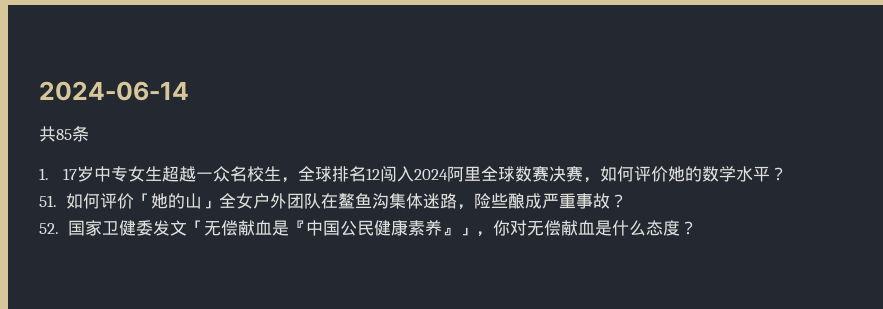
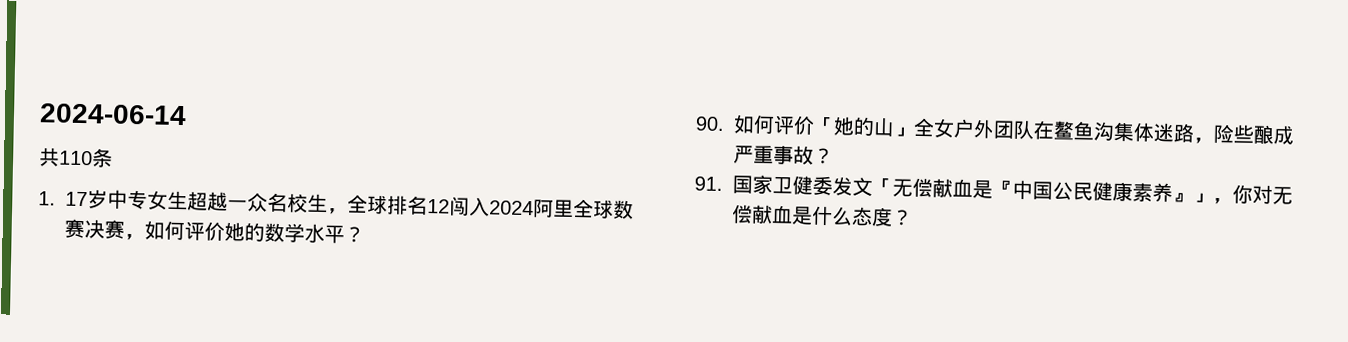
- 共85条
+ 共110条
- 51.如何评价「她的山」全女户外团队在鳌鱼沟集体迷路，险些酿成严重事故？
+ 90.如何评价「她的山」全女户外团队在鳌鱼沟集体迷路，险些酿成严重事故？
- 52.国家卫健委发文「无偿献血是『中国公民健康素养』」，你对无偿献血是什么态度？
+ 91.国家卫健委发文「无偿献血是『中国公民健康素养』」，你对无偿献血是什么态度？

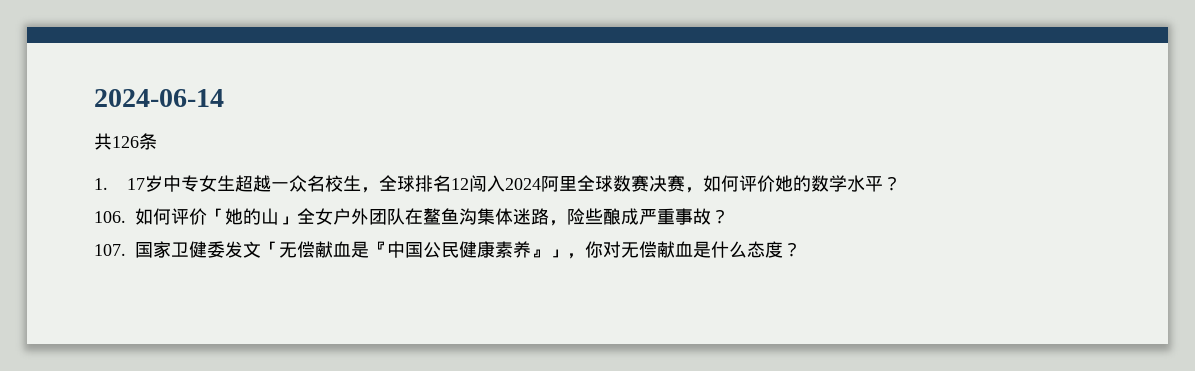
- 共110条
+ 共126条
- 90.如何评价「她的山」全女户外团队在鳌鱼沟集体迷路，险些酿成严重事故？
+ 106.如何评价「她的山」全女户外团队在鳌鱼沟集体迷路，险些酿成严重事故？
- 91.国家卫健委发文「无偿献血是『中国公民健康素养』」，你对无偿献血是什么态度？
+ 107.国家卫健委发文「无偿献血是『中国公民健康素养』」，你对无偿献血是什么态度？

